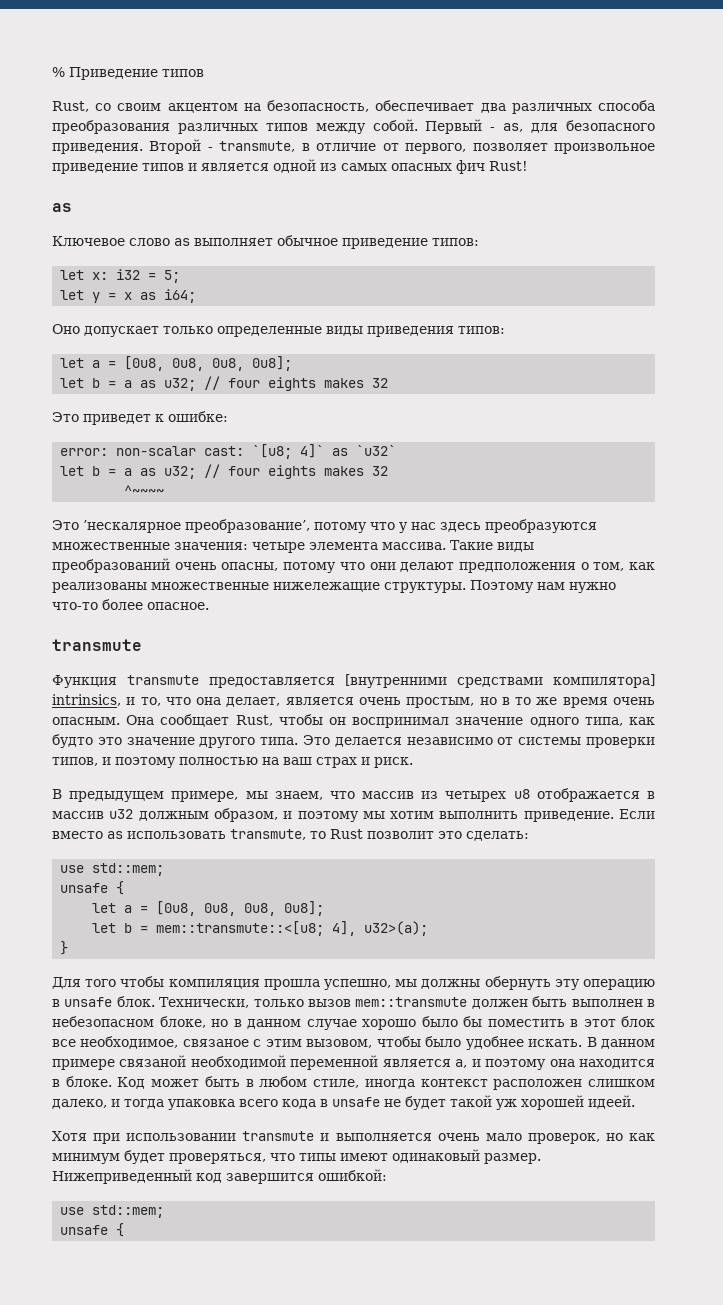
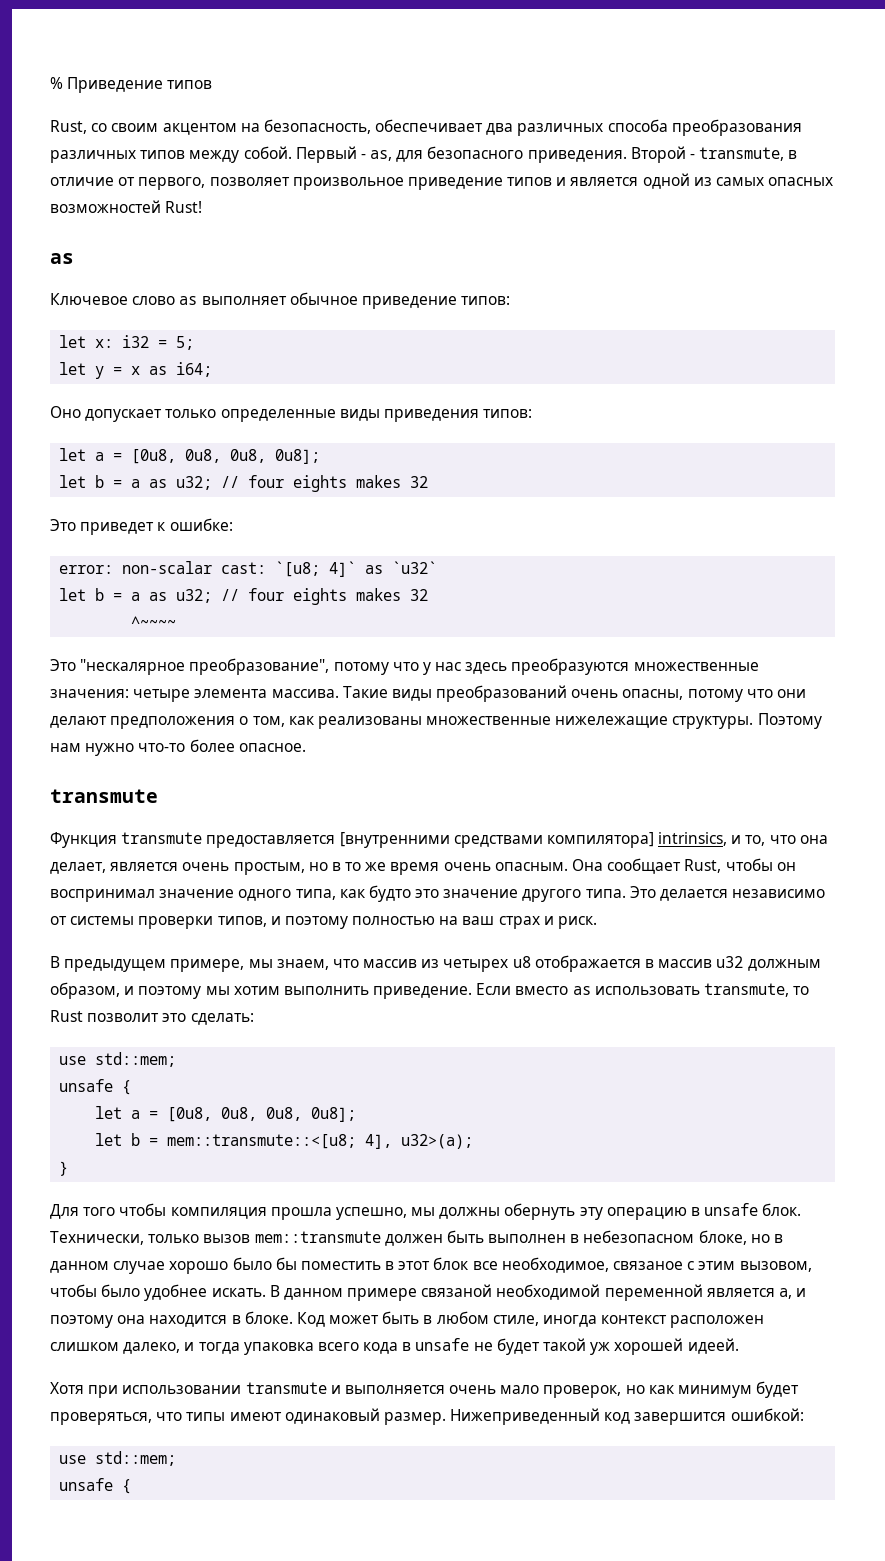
- Второй - transmute, в отличие от первого, позволяет произвольное приведение типов и является одной из самых опасных фич Rust!
+ Второй - transmute, в отличие от первого, позволяет произвольное приведение типов и является одной из самых опасных возможностей Rust!
- Это ’нескалярное преобразование’, потому что у нас здесь преобразуются множественные значения: четыре элемента массива.
+ Это "нескалярное преобразование", потому что у нас здесь преобразуются множественные значения: четыре элемента массива.

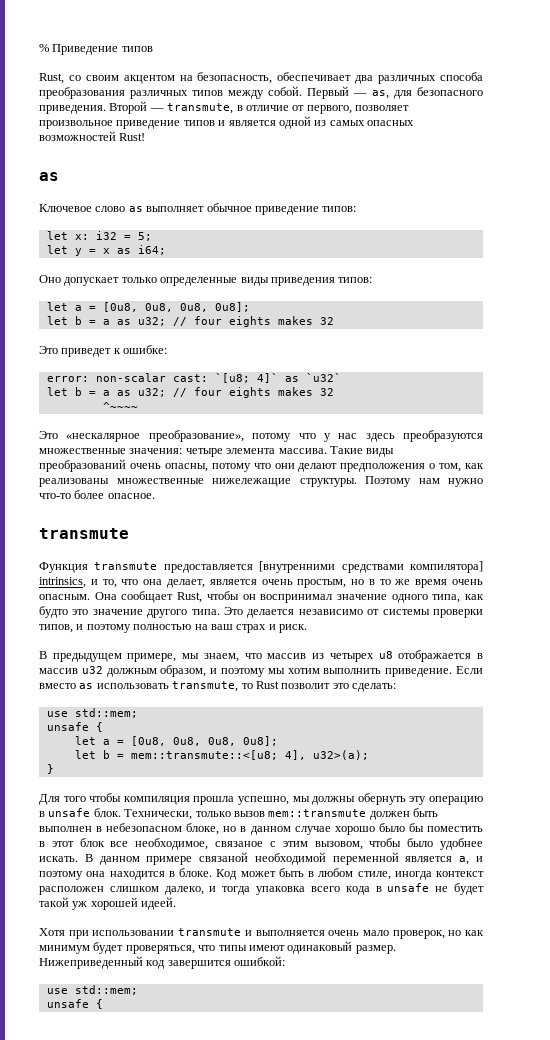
- Первый - as, для безопасного приведения.
+ Первый — as, для безопасного приведения.
- Второй - transmute, в отличие от первого, позволяет произвольное приведение типов и является одной из самых опасных возможностей Rust!
+ Второй — transmute, в отличие от первого, позволяет произвольное приведение типов и является одной из самых опасных возможностей Rust!
- Это "нескалярное преобразование", потому что у нас здесь преобразуются множественные значения: четыре элемента массива.
+ Это «нескалярное преобразование», потому что у нас здесь преобразуются множественные значения: четыре элемента массива.

